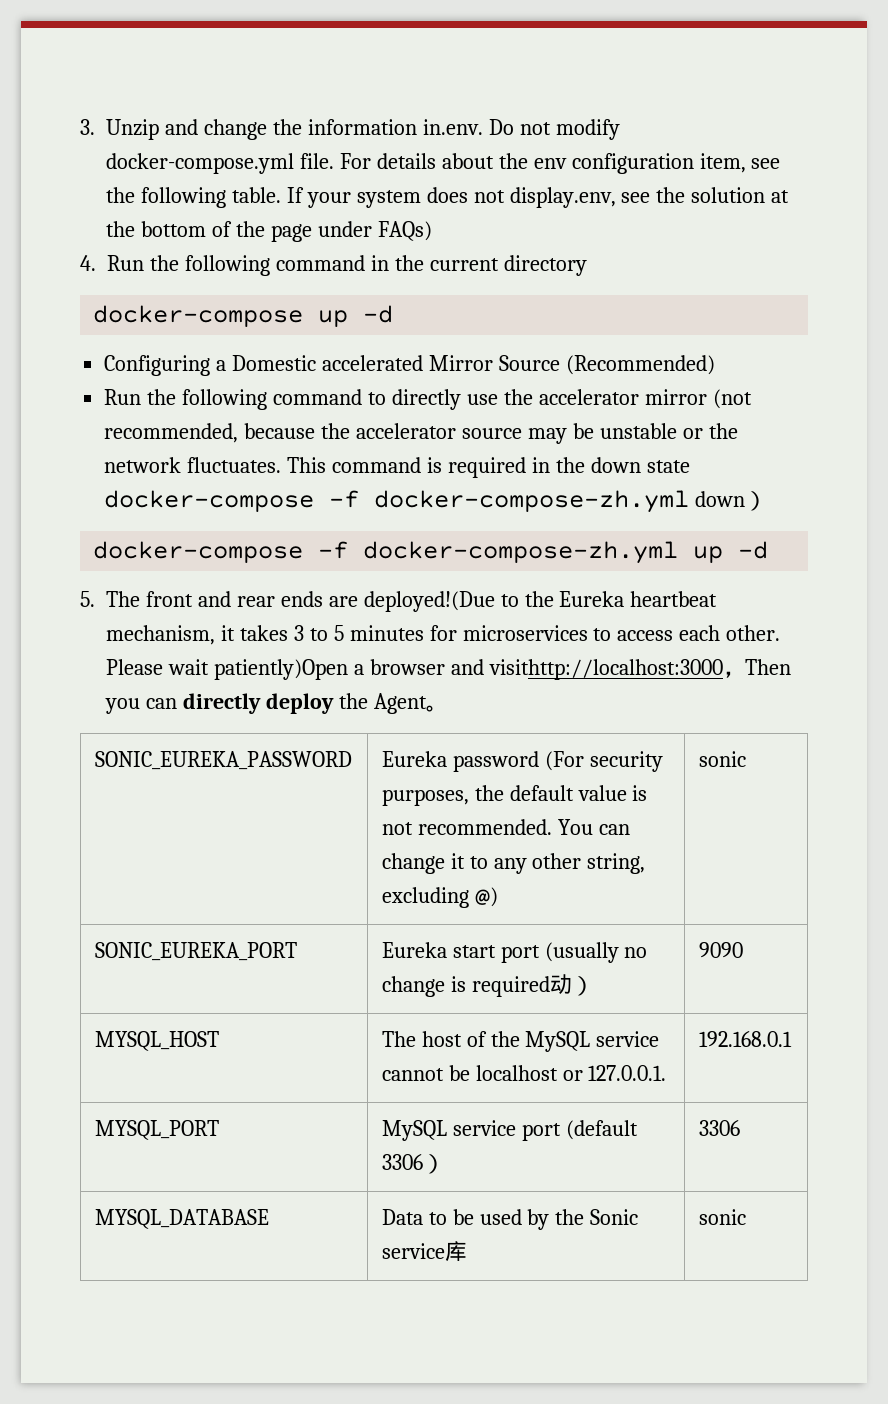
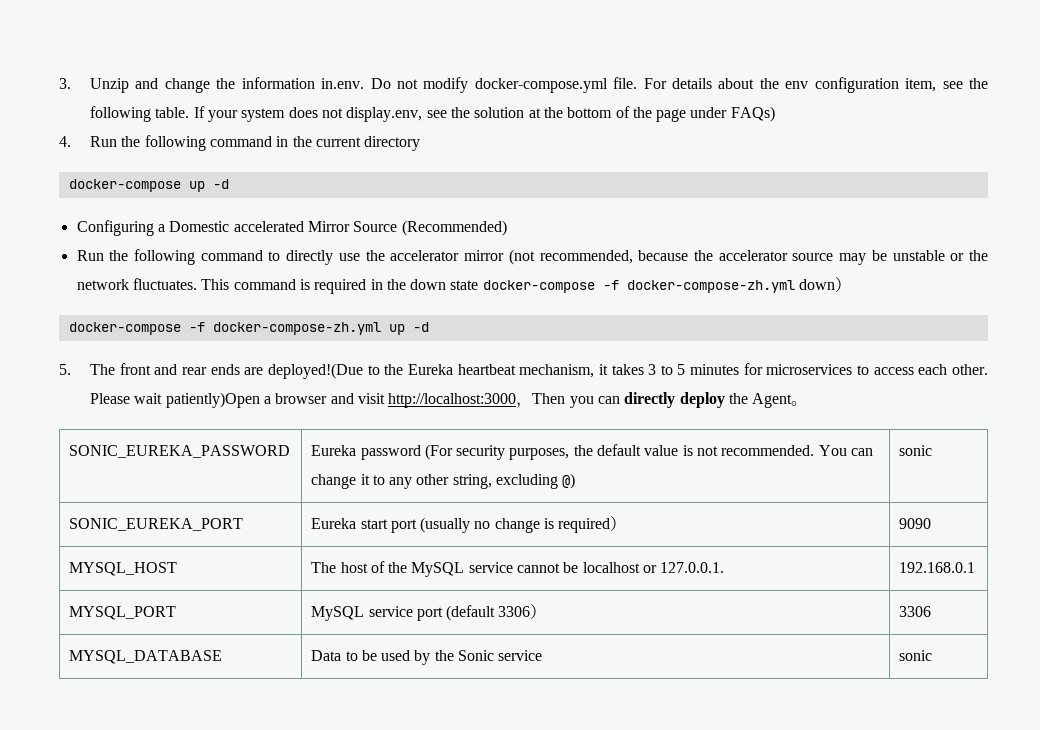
- Please wait patiently)Open a browser and visithttp://localhost:3000，Then you can directly deploy the Agent。
+ Please wait patiently)Open a browser and visit http://localhost:3000，Then you can directly deploy the Agent。
- SONIC_EUREKA_PORT | Eureka start port (usually no change is required动） | 9090
+ SONIC_EUREKA_PORT | Eureka start port (usually no change is required） | 9090
- MYSQL_DATABASE | Data to be used by the Sonic service库 | sonic
+ MYSQL_DATABASE | Data to be used by the Sonic service | sonic

